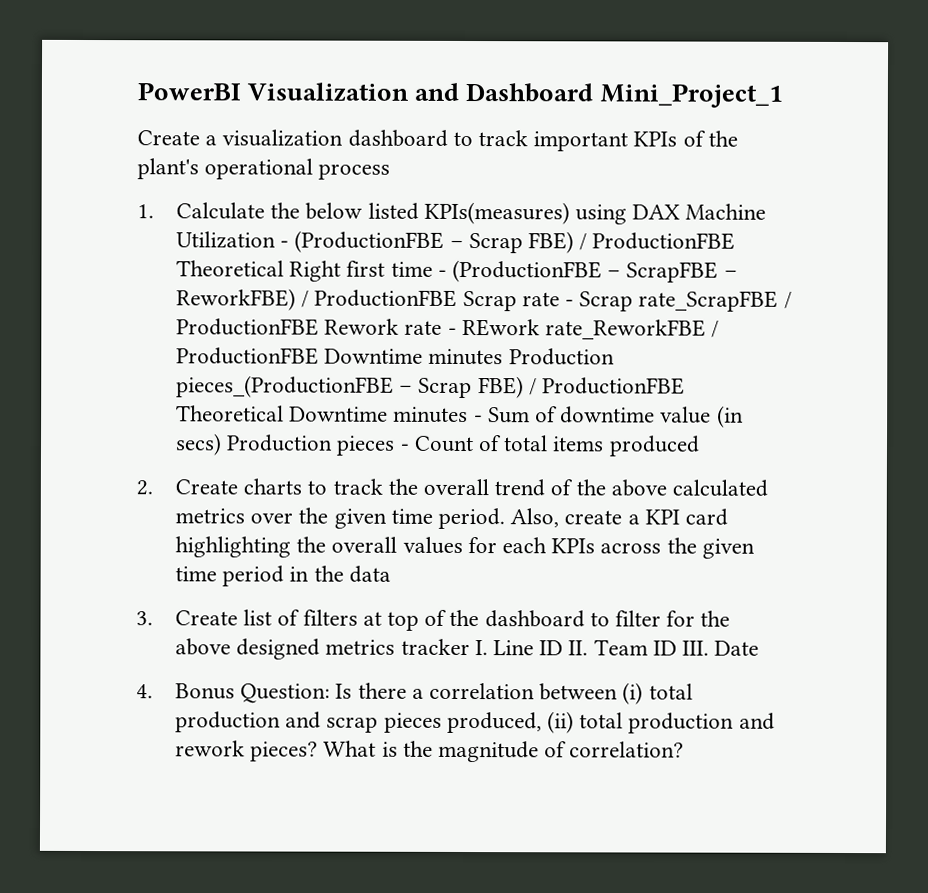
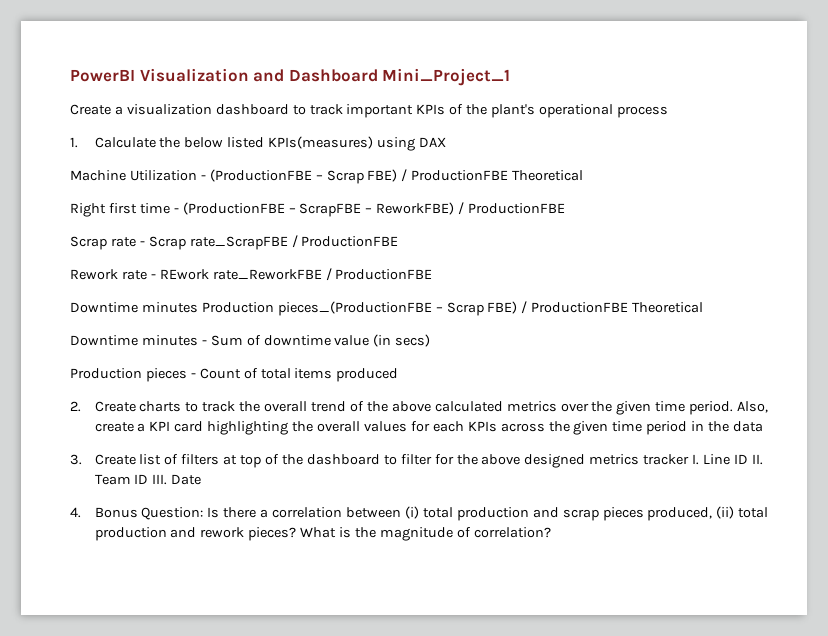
- 1. Calculate the below listed KPIs(measures) using DAX Machine Utilization - (ProductionFBE – Scrap FBE) / ProductionFBE Theoretical Right first time - (ProductionFBE – ScrapFBE – ReworkFBE) / ProductionFBE Scrap rate - Scrap rate_ScrapFBE / ProductionFBE Rework rate - REwork rate_ReworkFBE / ProductionFBE Downtime minutes Production pieces_(ProductionFBE – Scrap FBE) / ProductionFBE Theoretical Downtime minutes - Sum of downtime value (in secs) Production pieces - Count of total items produced
+ 1. Calculate the below listed KPIs(measures) using DAX
+ Machine Utilization - (ProductionFBE – Scrap FBE) / ProductionFBE Theoretical
+ Right first time - (ProductionFBE – ScrapFBE – ReworkFBE) / ProductionFBE
+ Scrap rate - Scrap rate_ScrapFBE / ProductionFBE
+ Rework rate - REwork rate_ReworkFBE / ProductionFBE
+ Downtime minutes Production pieces_(ProductionFBE – Scrap FBE) / ProductionFBE Theoretical
+ Downtime minutes - Sum of downtime value (in secs)
+ Production pieces - Count of total items produced

